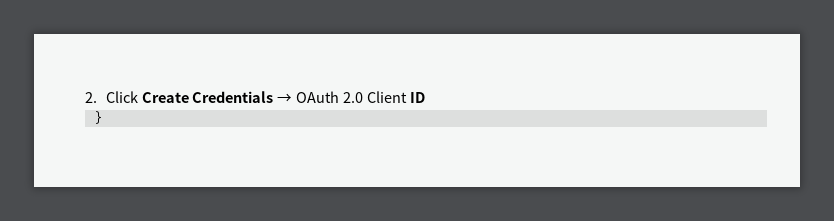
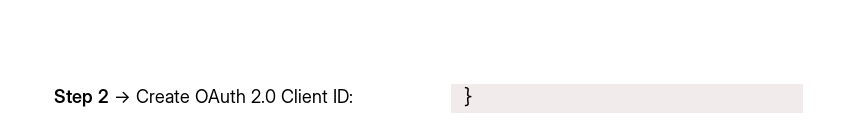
- 2. Click Create Credentials → OAuth 2.0 Client ID
+ Step 2 → Create OAuth 2.0 Client ID:

